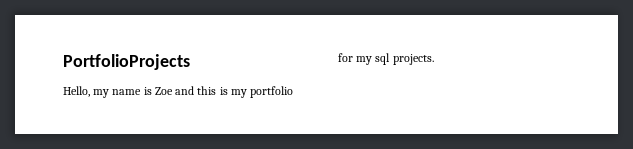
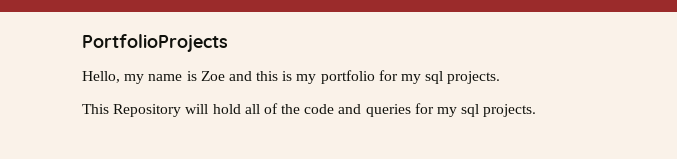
+ This Repository will hold all of the code and queries for my sql projects.

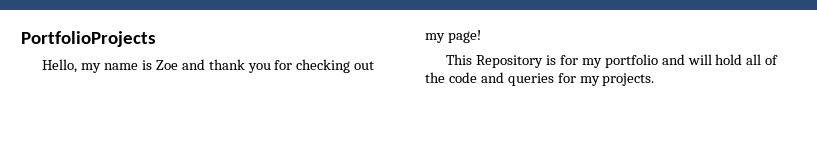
- Hello, my name is Zoe and this is my portfolio for my sql projects.
- This Repository will hold all of the code and queries for my sql projects.
+ Hello, my name is Zoe and thank you for checking out my page!
+ This Repository is for my portfolio and will hold all of the code and queries for my projects.

